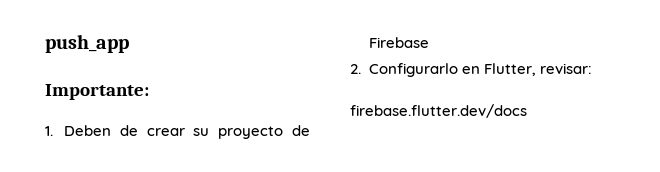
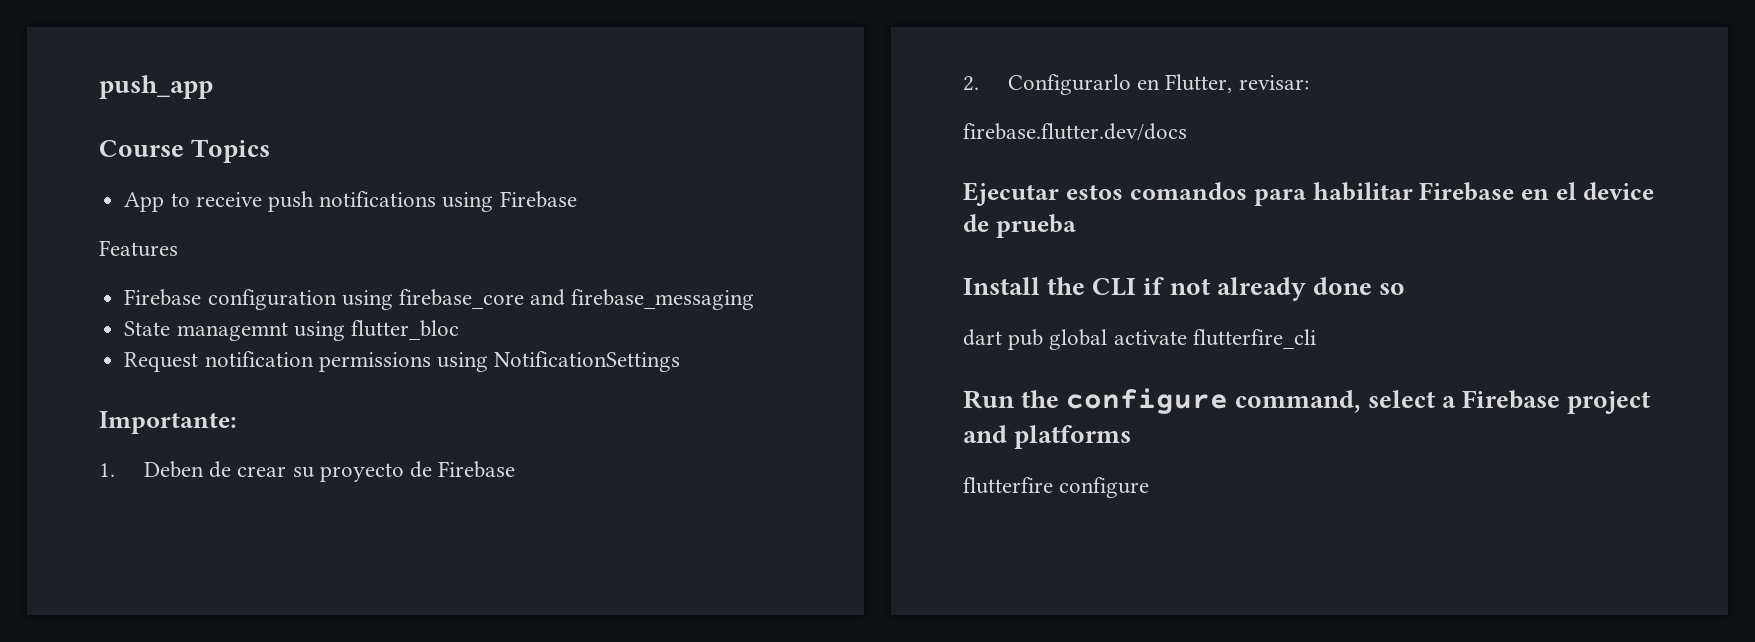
+ Course Topics
+ App to receive push notifications using Firebase
+ Features
+ Firebase configuration using firebase_core and firebase_messaging
+ State managemnt using flutter_bloc
+ Request notification permissions using NotificationSettings
+ Ejecutar estos comandos para habilitar Firebase en el device de prueba
+ Install the CLI if not already done so
+ dart pub global activate flutterfire_cli
+ Run the configure command, select a Firebase project and platforms
+ flutterfire configure

